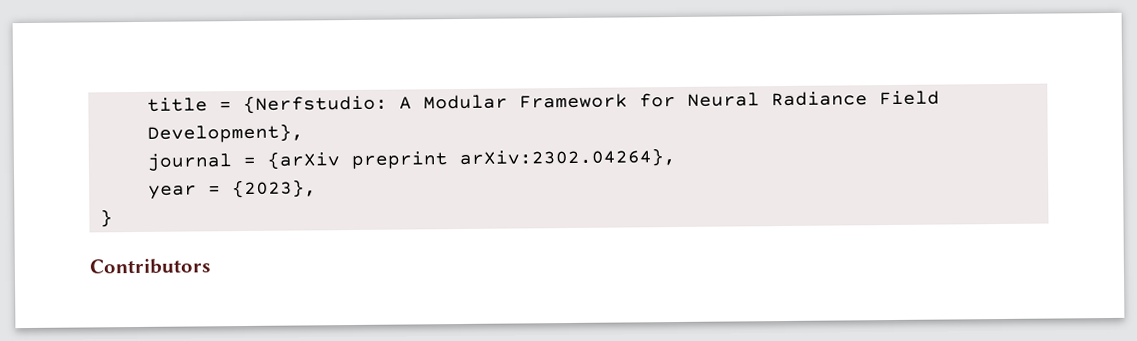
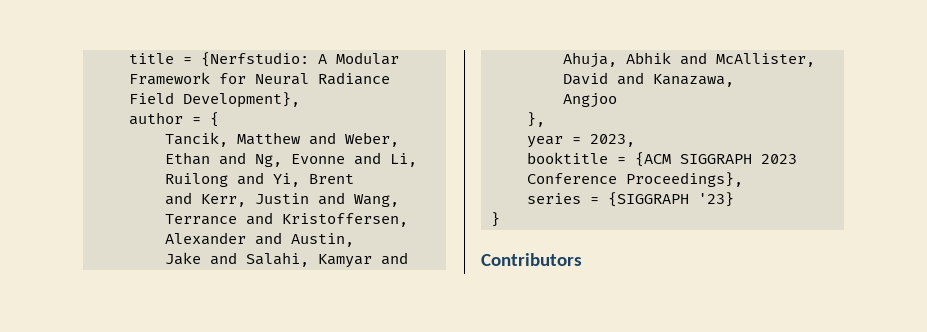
- journal = {arXiv preprint arXiv:2302.04264},
- year = {2023},
+ author = {
+ Tancik, Matthew and Weber, Ethan and Ng, Evonne and Li, Ruilong and Yi, Brent
+ and Kerr, Justin and Wang, Terrance and Kristoffersen, Alexander and Austin,
+ Jake and Salahi, Kamyar and Ahuja, Abhik and McAllister, David and Kanazawa,
+ Angjoo
+ },
+ year = 2023,
+ booktitle = {ACM SIGGRAPH 2023 Conference Proceedings},
+ series = {SIGGRAPH '23}

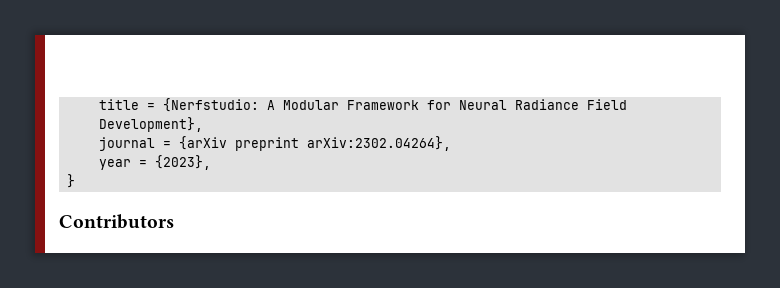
- author = {
- Tancik, Matthew and Weber, Ethan and Ng, Evonne and Li, Ruilong and Yi, Brent
- and Kerr, Justin and Wang, Terrance and Kristoffersen, Alexander and Austin,
- Jake and Salahi, Kamyar and Ahuja, Abhik and McAllister, David and Kanazawa,
- Angjoo
- },
- year = 2023,
- booktitle = {ACM SIGGRAPH 2023 Conference Proceedings},
- series = {SIGGRAPH '23}
+ journal = {arXiv preprint arXiv:2302.04264},
+ year = {2023},

